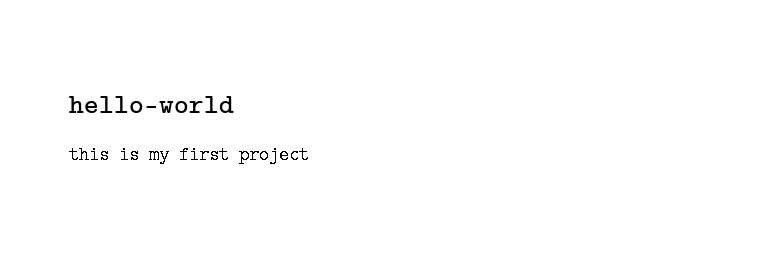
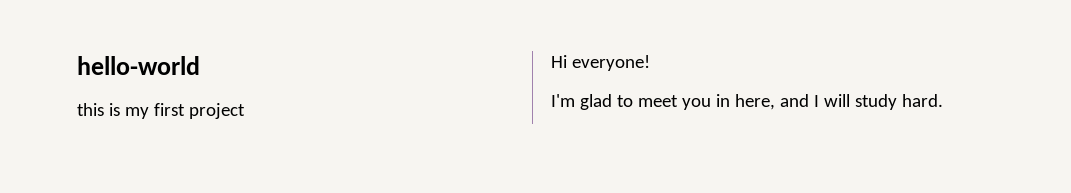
+ Hi everyone!
+ I'm glad to meet you in here, and I will study hard.

